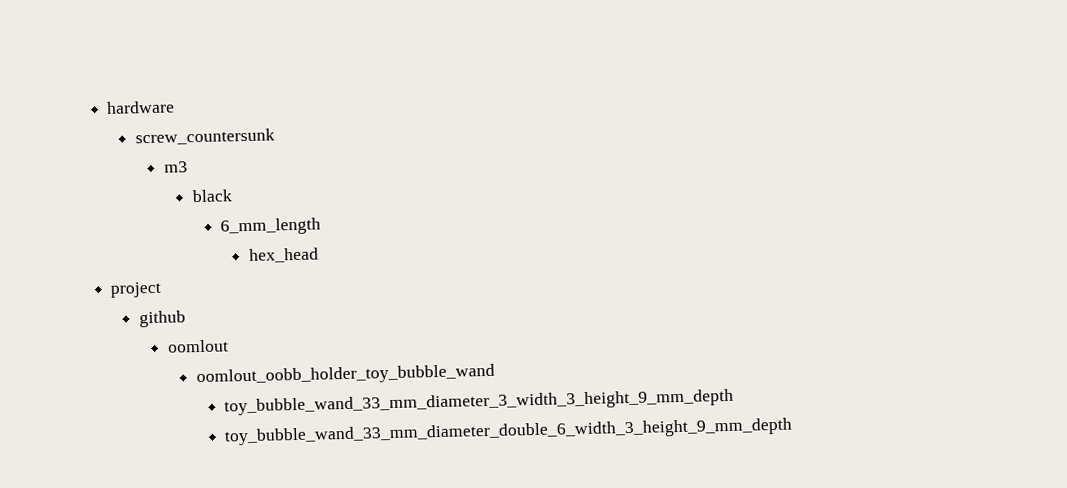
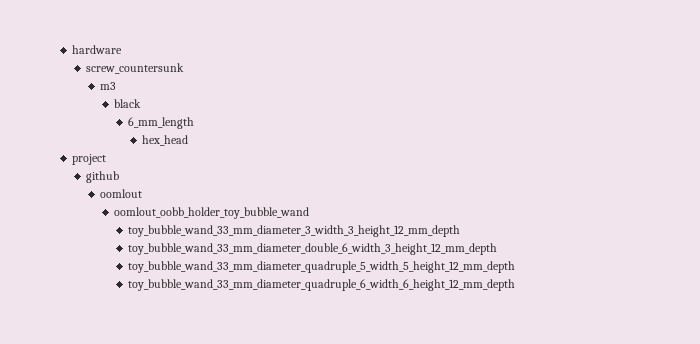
- toy_bubble_wand_33_mm_diameter_3_width_3_height_9_mm_depth
- toy_bubble_wand_33_mm_diameter_double_6_width_3_height_9_mm_depth
+ toy_bubble_wand_33_mm_diameter_3_width_3_height_12_mm_depth
+ toy_bubble_wand_33_mm_diameter_double_6_width_3_height_12_mm_depth
+ toy_bubble_wand_33_mm_diameter_quadruple_5_width_5_height_12_mm_depth
+ toy_bubble_wand_33_mm_diameter_quadruple_6_width_6_height_12_mm_depth

